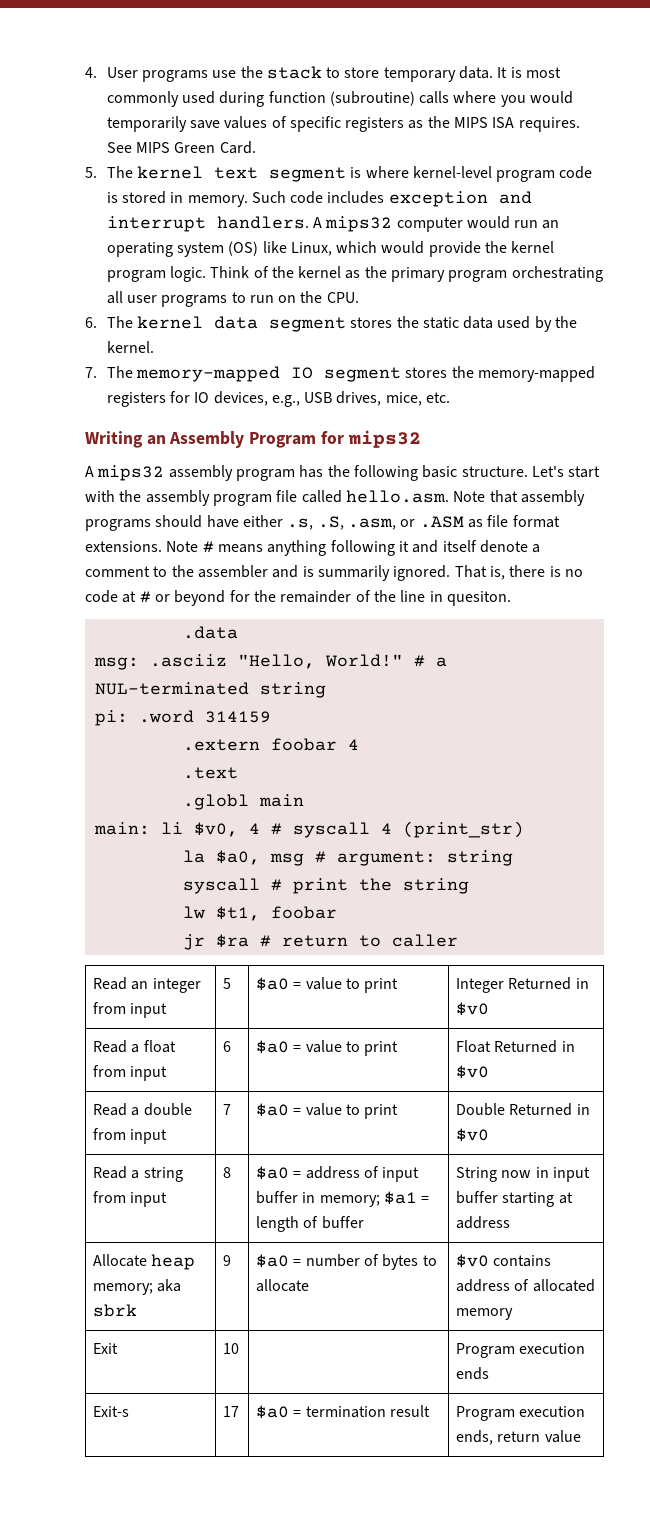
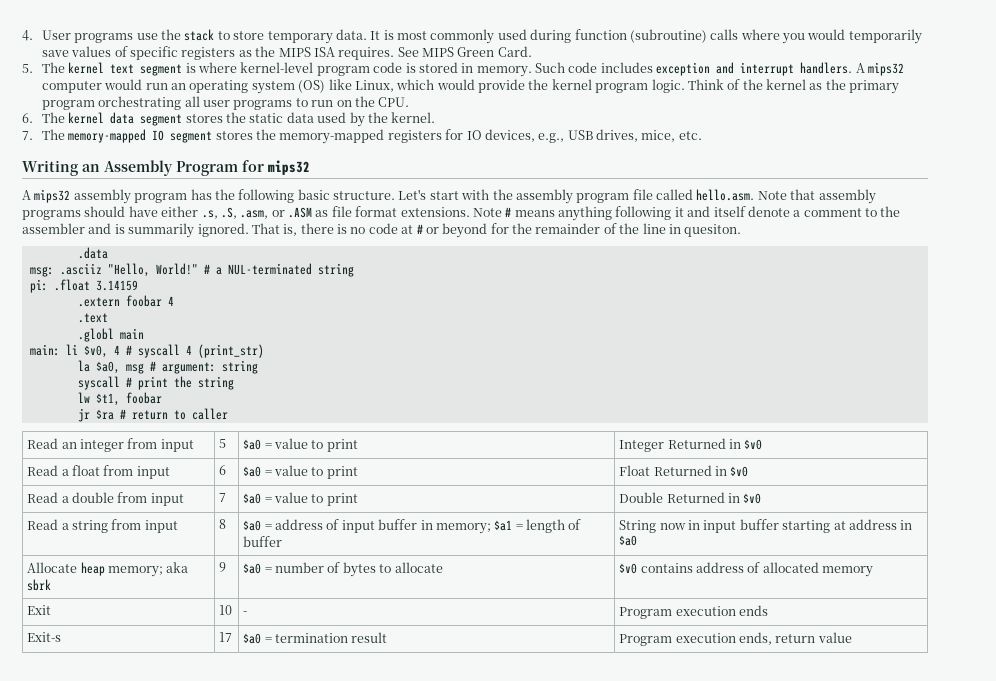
- pi: .word 314159
+ pi: .float 3.14159
- Read a string from input | 8 | $a0 = address of input buffer in memory; $a1 = length of buffer | String now in input buffer starting at address
+ Read a string from input | 8 | $a0 = address of input buffer in memory; $a1 = length of buffer | String now in input buffer starting at address in $a0
- Exit | 10 | | Program execution ends
+ Exit | 10 | - | Program execution ends

